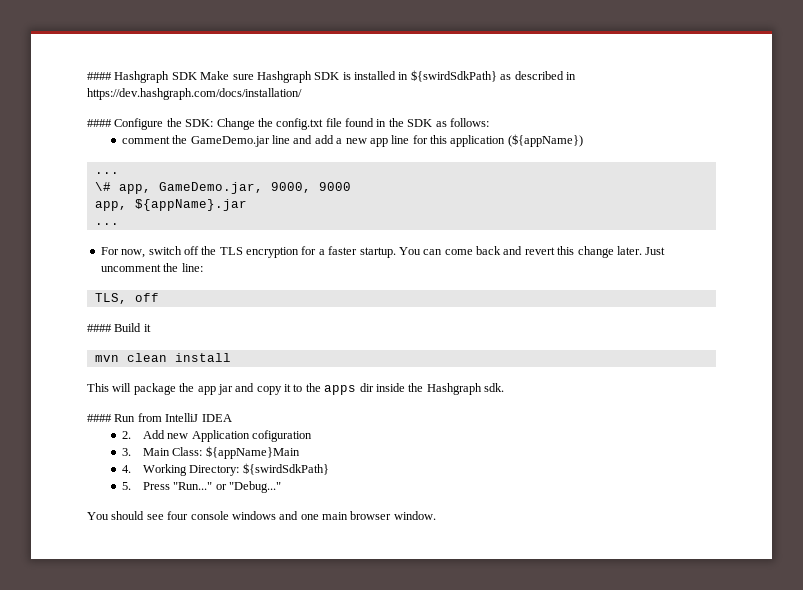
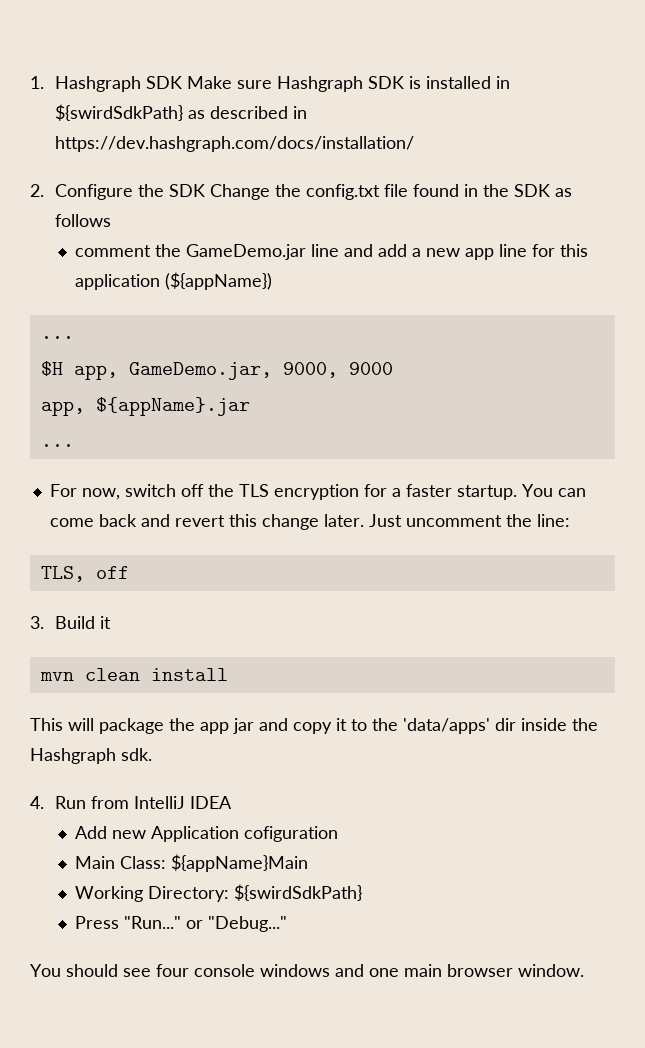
- #### Hashgraph SDK Make sure Hashgraph SDK is installed in ${swirdSdkPath} as described in https://dev.hashgraph.com/docs/installation/
+ 1. Hashgraph SDK Make sure Hashgraph SDK is installed in ${swirdSdkPath} as described in https://dev.hashgraph.com/docs/installation/
- #### Configure the SDK: Change the config.txt file found in the SDK as follows:
+ 2. Configure the SDK Change the config.txt file found in the SDK as follows
- \# app, GameDemo.jar, 9000, 9000
+ $H app, GameDemo.jar, 9000, 9000
- #### Build it
+ 3. Build it
- This will package the app jar and copy it to the apps dir inside the Hashgraph sdk.
+ This will package the app jar and copy it to the 'data/apps' dir inside the Hashgraph sdk.
- #### Run from IntelliJ IDEA
+ 4. Run from IntelliJ IDEA
- 2. Add new Application cofiguration
+ Add new Application cofiguration
- 3. Main Class: ${appName}Main
+ Main Class: ${appName}Main
- 4. Working Directory: ${swirdSdkPath}
+ Working Directory: ${swirdSdkPath}
- 5. Press "Run..." or "Debug..."
+ Press "Run..." or "Debug..."

